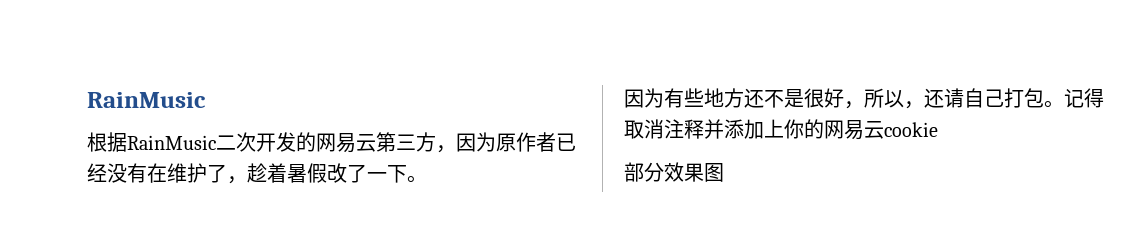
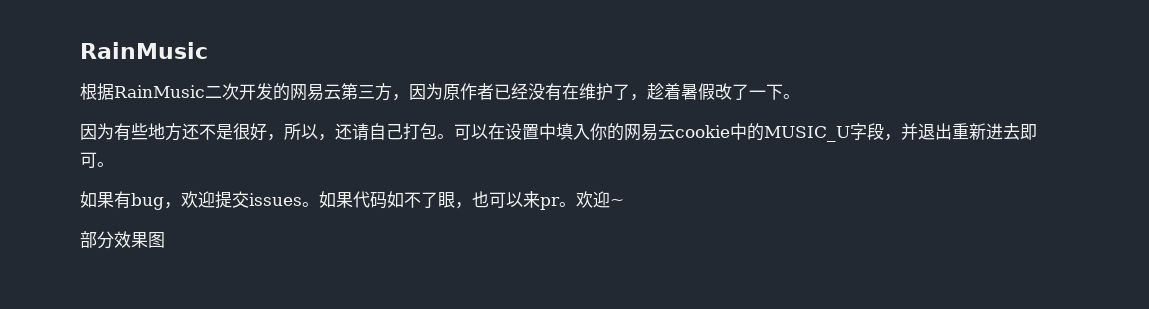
- 记得取消注释并添加上你的网易云cookie
+ 可以在设置中填入你的网易云cookie中的MUSIC_U字段，并退出重新进去即可。
+ 如果有bug，欢迎提交issues。如果代码如不了眼，也可以来pr。欢迎~

